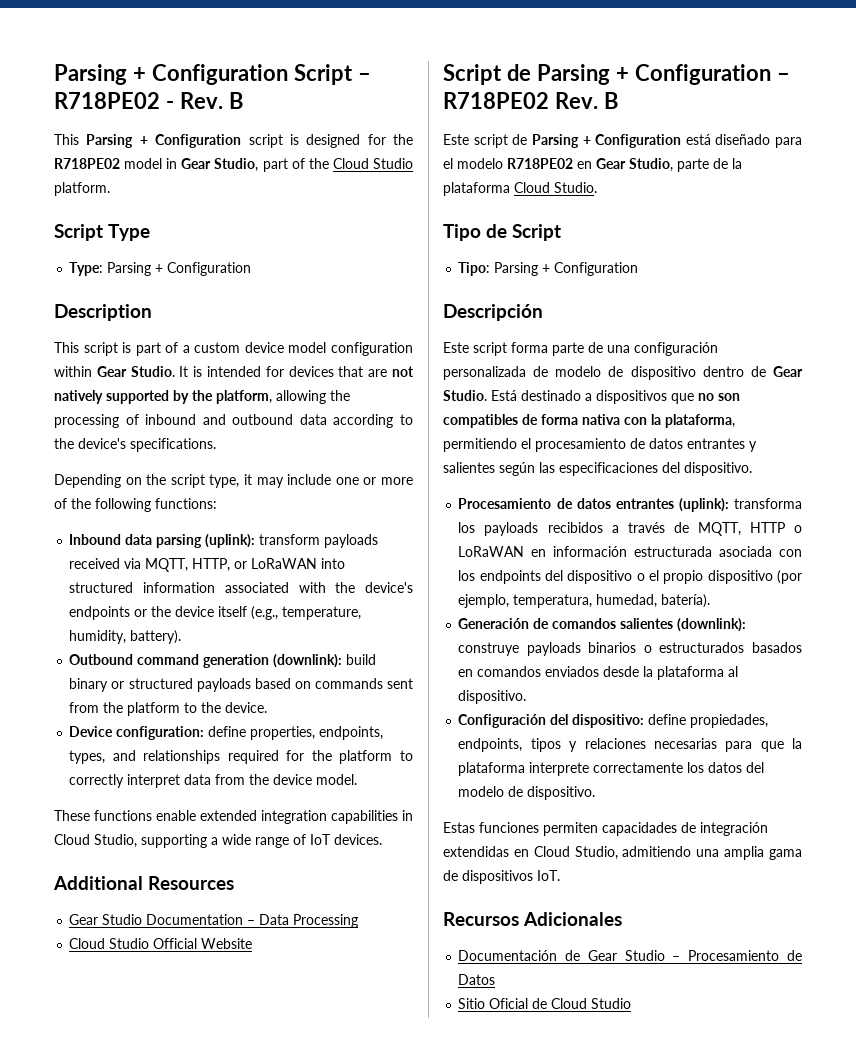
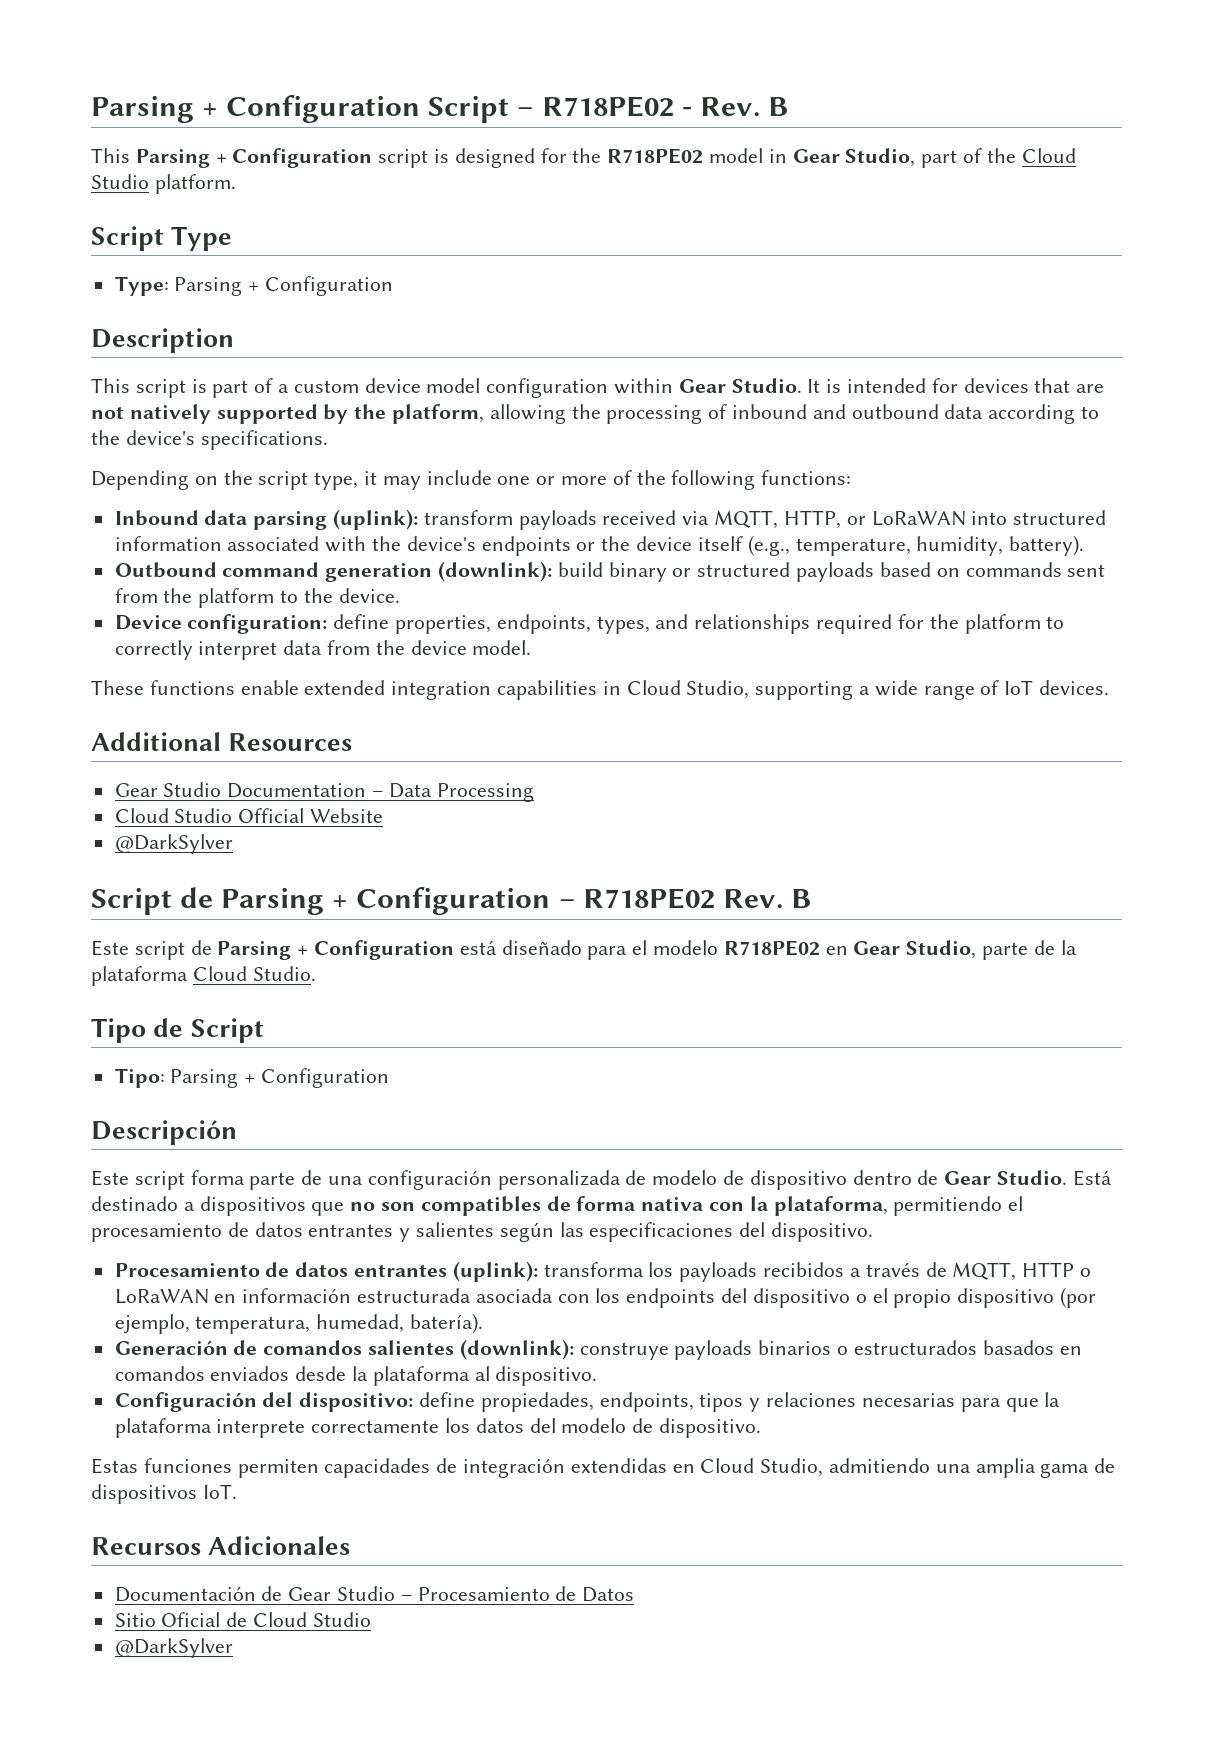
  Cloud Studio Official Website
+ @DarkSylver
  Sitio Oficial de Cloud Studio
+ @DarkSylver

